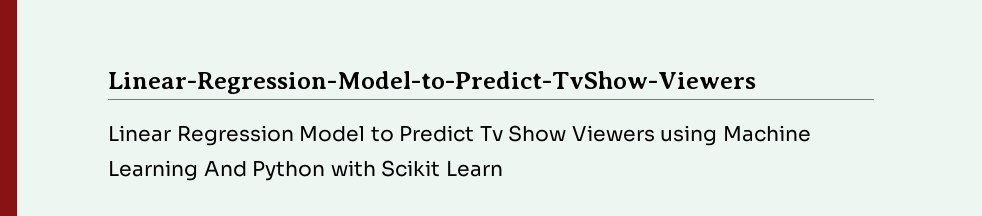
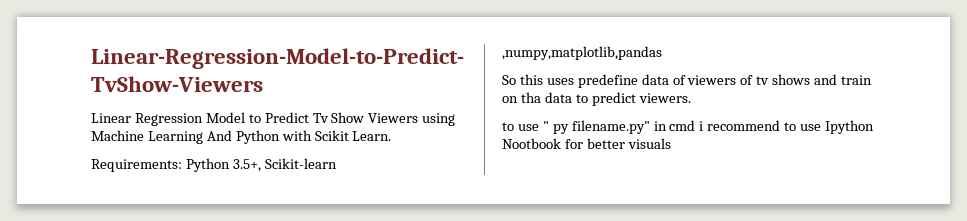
- Linear Regression Model to Predict Tv Show Viewers using Machine Learning And Python with Scikit Learn
+ Linear Regression Model to Predict Tv Show Viewers using Machine Learning And Python with Scikit Learn.
+ Requirements: Python 3.5+, Scikit-learn ,numpy,matplotlib,pandas
+ So this uses predefine data of viewers of tv shows and train on tha data to predict viewers.
+ to use " py filename.py" in cmd i recommend to use Ipython Nootbook for better visuals

